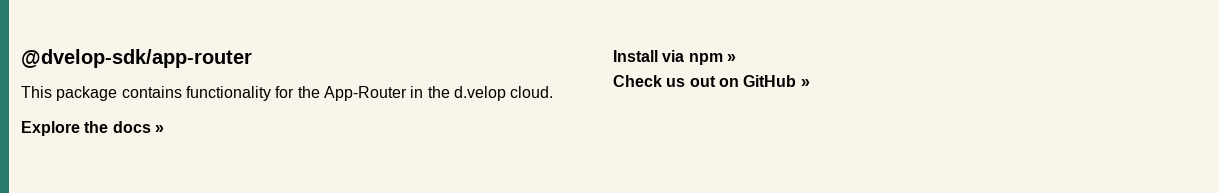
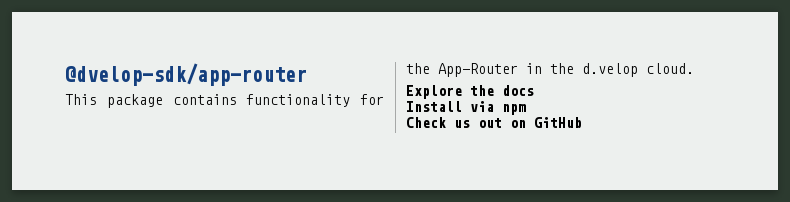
- Explore the docs »
+ Explore the docs
- Install via npm »
+ Install via npm
- Check us out on GitHub »
+ Check us out on GitHub

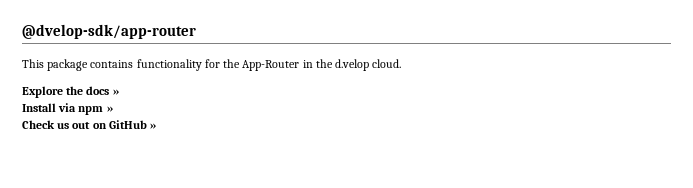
- Explore the docs
+ Explore the docs »
- Install via npm
+ Install via npm »
- Check us out on GitHub
+ Check us out on GitHub »

